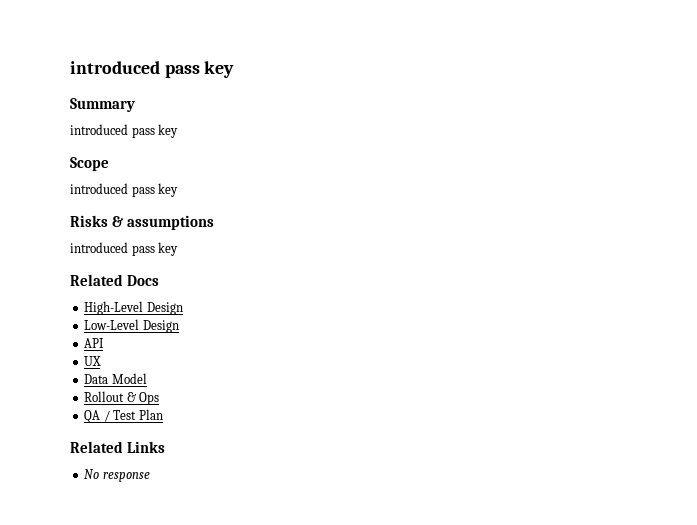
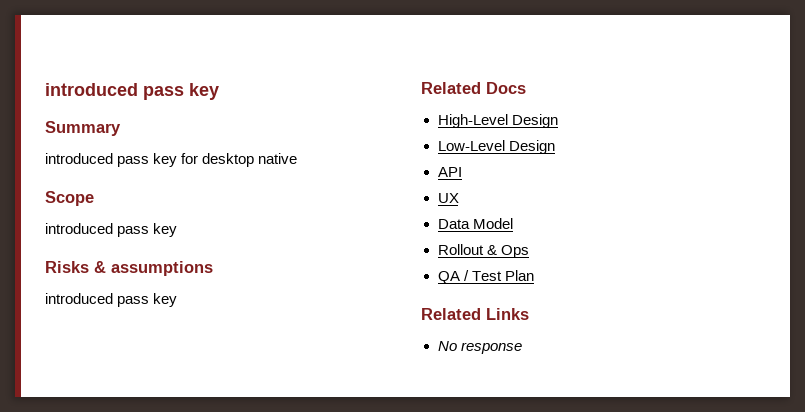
  Summary
- introduced pass key
+ introduced pass key for desktop native

